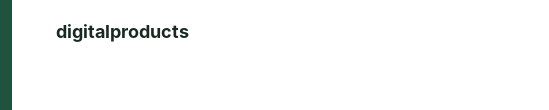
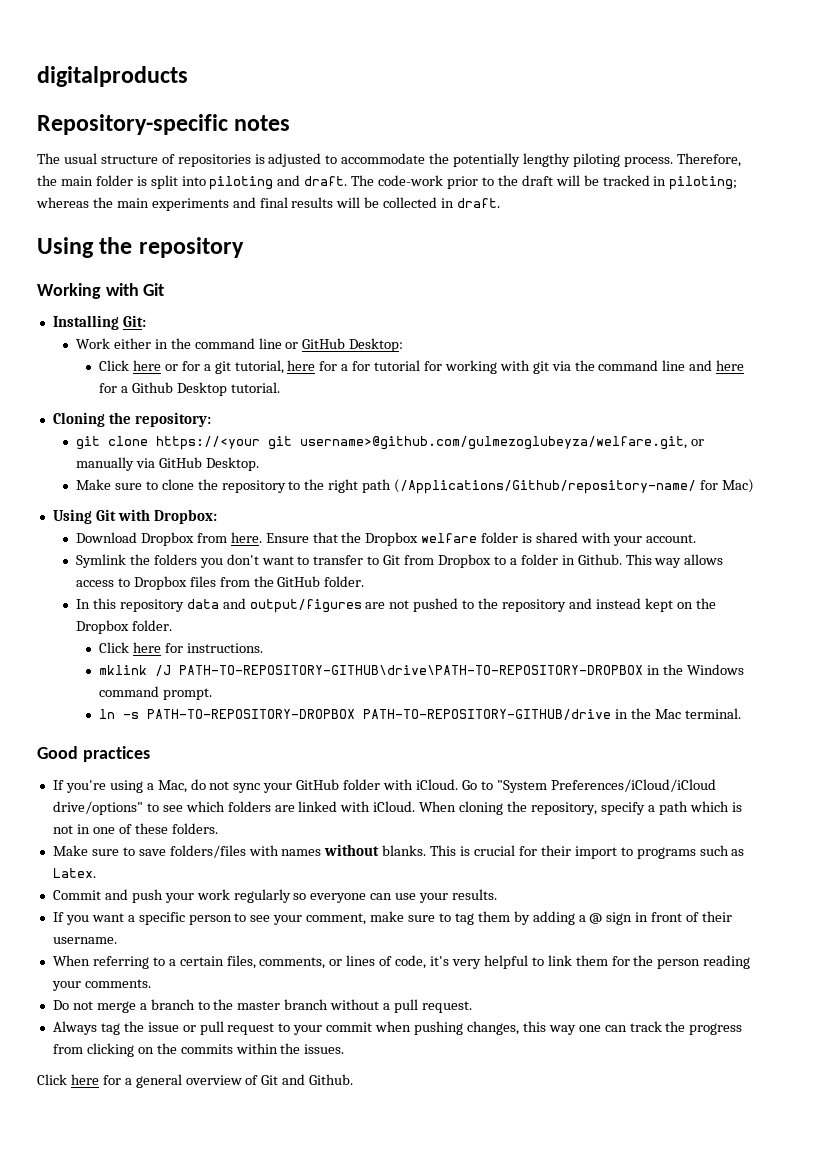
+ Repository-specific notes
+ The usual structure of repositories is adjusted to accommodate the potentially lengthy piloting process. Therefore, the main folder is split into piloting and draft. The code-work prior to the draft will be tracked in piloting; whereas the main experiments and final results will be collected in draft.
+ Using the repository
+ Working with Git
+ Installing Git:
+ Work either in the command line or GitHub Desktop:
+ Click here or for a git tutorial, here for a for tutorial for working with git via the command line and here for a Github Desktop tutorial.
+ Cloning the repository:
+ git clone https://<your git username>@github.com/gulmezoglubeyza/welfare.git, or manually via GitHub Desktop.
+ Make sure to clone the repository to the right path (/Applications/Github/repository-name/ for Mac)
+ Using Git with Dropbox:
+ Download Dropbox from here. Ensure that the Dropbox welfare folder is shared with your account.
+ Symlink the folders you don't want to transfer to Git from Dropbox to a folder in Github. This way allows access to Dropbox files from the GitHub folder.
+ In this repository data and output/figures are not pushed to the repository and instead kept on the Dropbox folder.
+ Click here for instructions.
+ mklink /J PATH-TO-REPOSITORY-GITHUB\drive\PATH-TO-REPOSITORY-DROPBOX in the Windows command prompt.
+ ln -s PATH-TO-REPOSITORY-DROPBOX PATH-TO-REPOSITORY-GITHUB/drive in the Mac terminal.
+ Good practices
+ If you're using a Mac, do not sync your GitHub folder with iCloud. Go to "System Preferences/iCloud/iCloud drive/options" to see which folders are linked with iCloud. When cloning the repository, specify a path which is not in one of these folders.
+ Make sure to save folders/files with names without blanks. This is crucial for their import to programs such as Latex.
+ Commit and push your work regularly so everyone can use your results.
+ If you want a specific person to see your comment, make sure to tag them by adding a @ sign in front of their username.
+ When referring to a certain files, comments, or lines of code, it's very helpful to link them for the person reading your comments.
+ Do not merge a branch to the master branch without a pull request.
+ Always tag the issue or pull request to your commit when pushing changes, this way one can track the progress from clicking on the commits within the issues.
+ Click here for a general overview of Git and Github.

